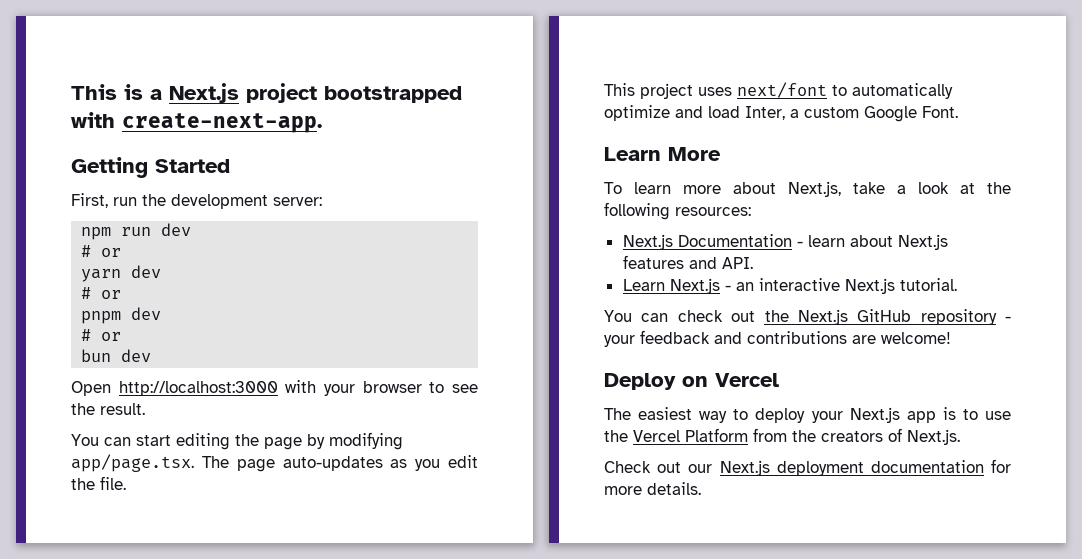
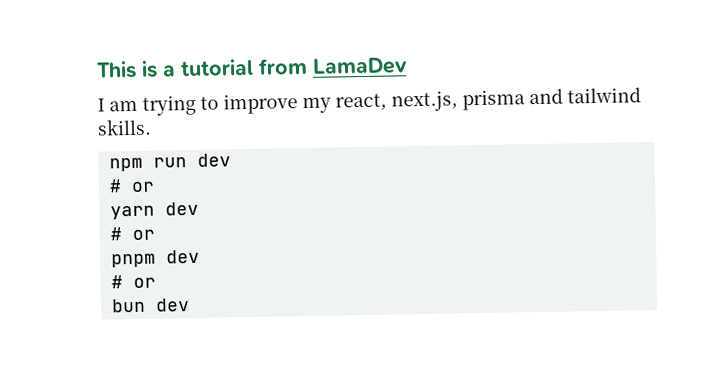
- This is a Next.js project bootstrapped with create-next-app.
- Getting Started
- First, run the development server:
+ This is a tutorial from LamaDev
+ I am trying to improve my react, next.js, prisma and tailwind skills.
- Open http://localhost:3000 with your browser to see the result.
- You can start editing the page by modifying app/page.tsx. The page auto-updates as you edit the file.
- This project uses next/font to automatically optimize and load Inter, a custom Google Font.
- Learn More
- To learn more about Next.js, take a look at the following resources:
- Next.js Documentation - learn about Next.js features and API.
- Learn Next.js - an interactive Next.js tutorial.
- You can check out the Next.js GitHub repository - your feedback and contributions are welcome!
- Deploy on Vercel
- The easiest way to deploy your Next.js app is to use the Vercel Platform from the creators of Next.js.
- Check out our Next.js deployment documentation for more details.

